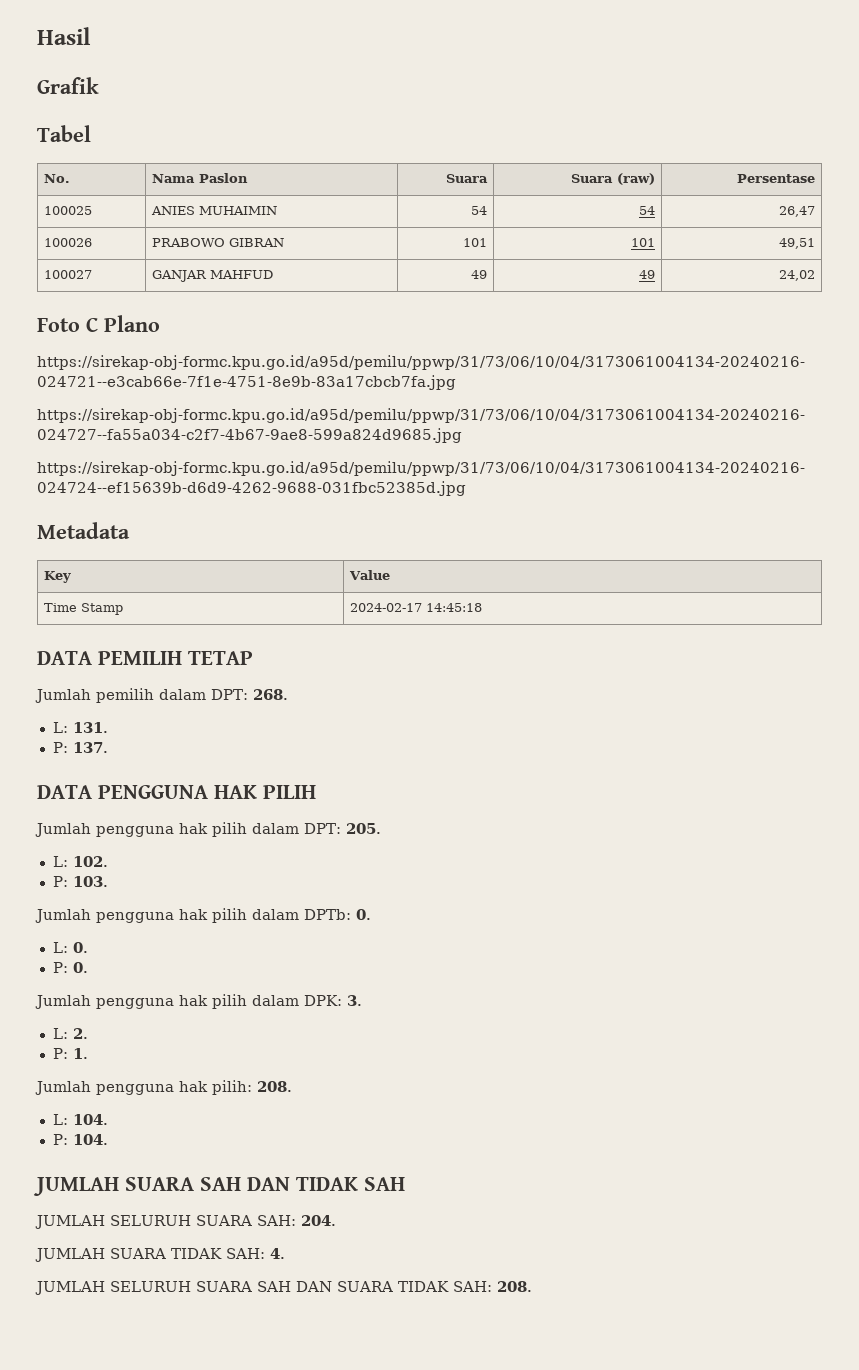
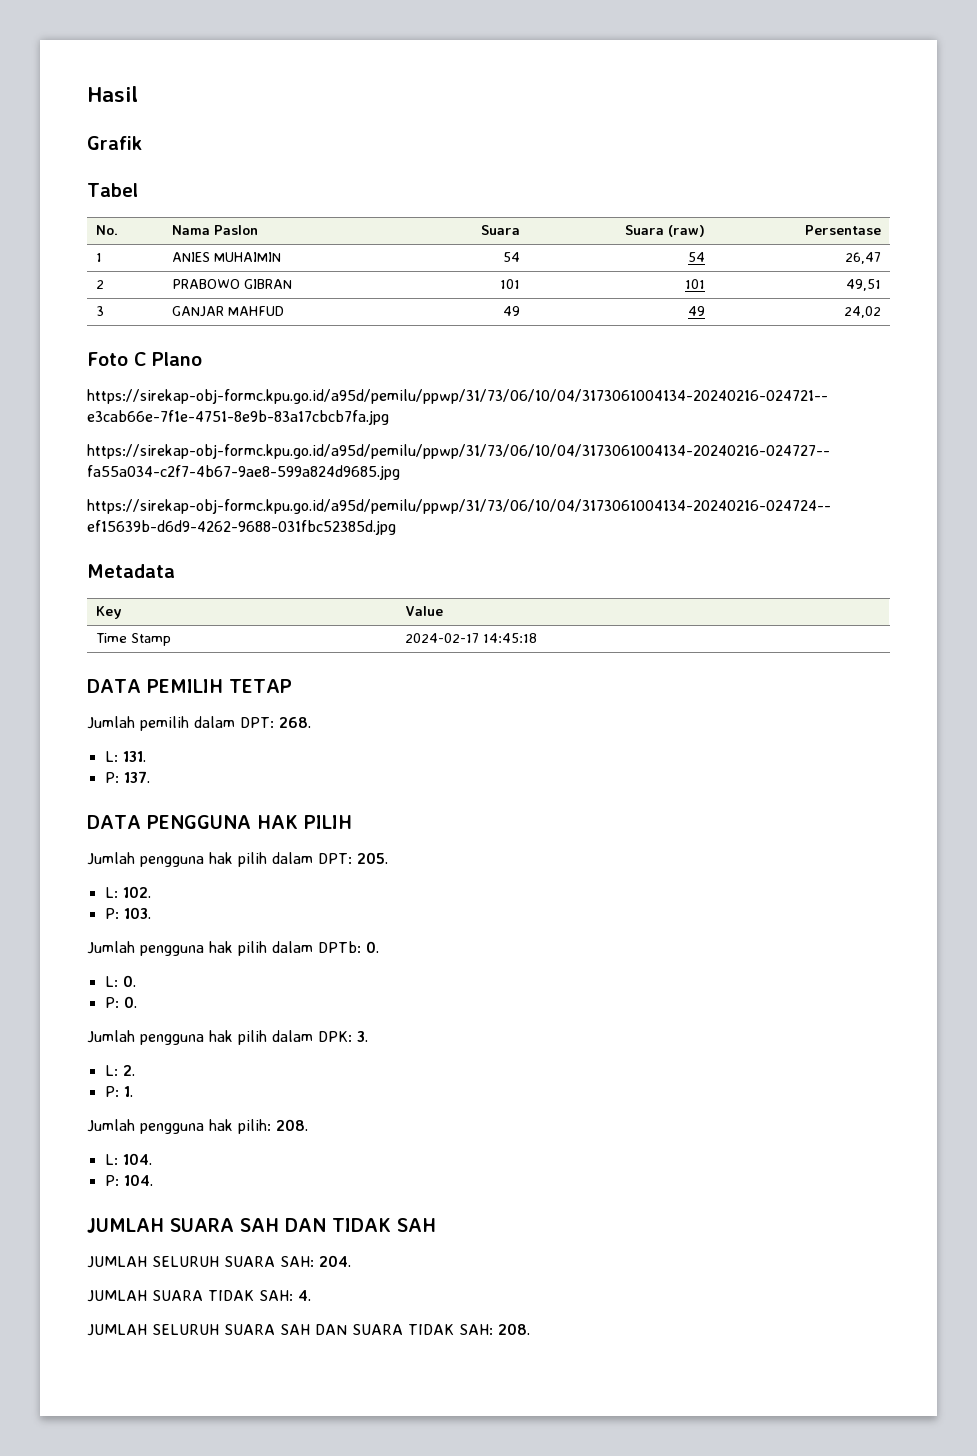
- 100025 | ANIES MUHAIMIN | 54 | 54 | 26,47
+ 1 | ANIES MUHAIMIN | 54 | 54 | 26,47
- 100026 | PRABOWO GIBRAN | 101 | 101 | 49,51
+ 2 | PRABOWO GIBRAN | 101 | 101 | 49,51
- 100027 | GANJAR MAHFUD | 49 | 49 | 24,02
+ 3 | GANJAR MAHFUD | 49 | 49 | 24,02

